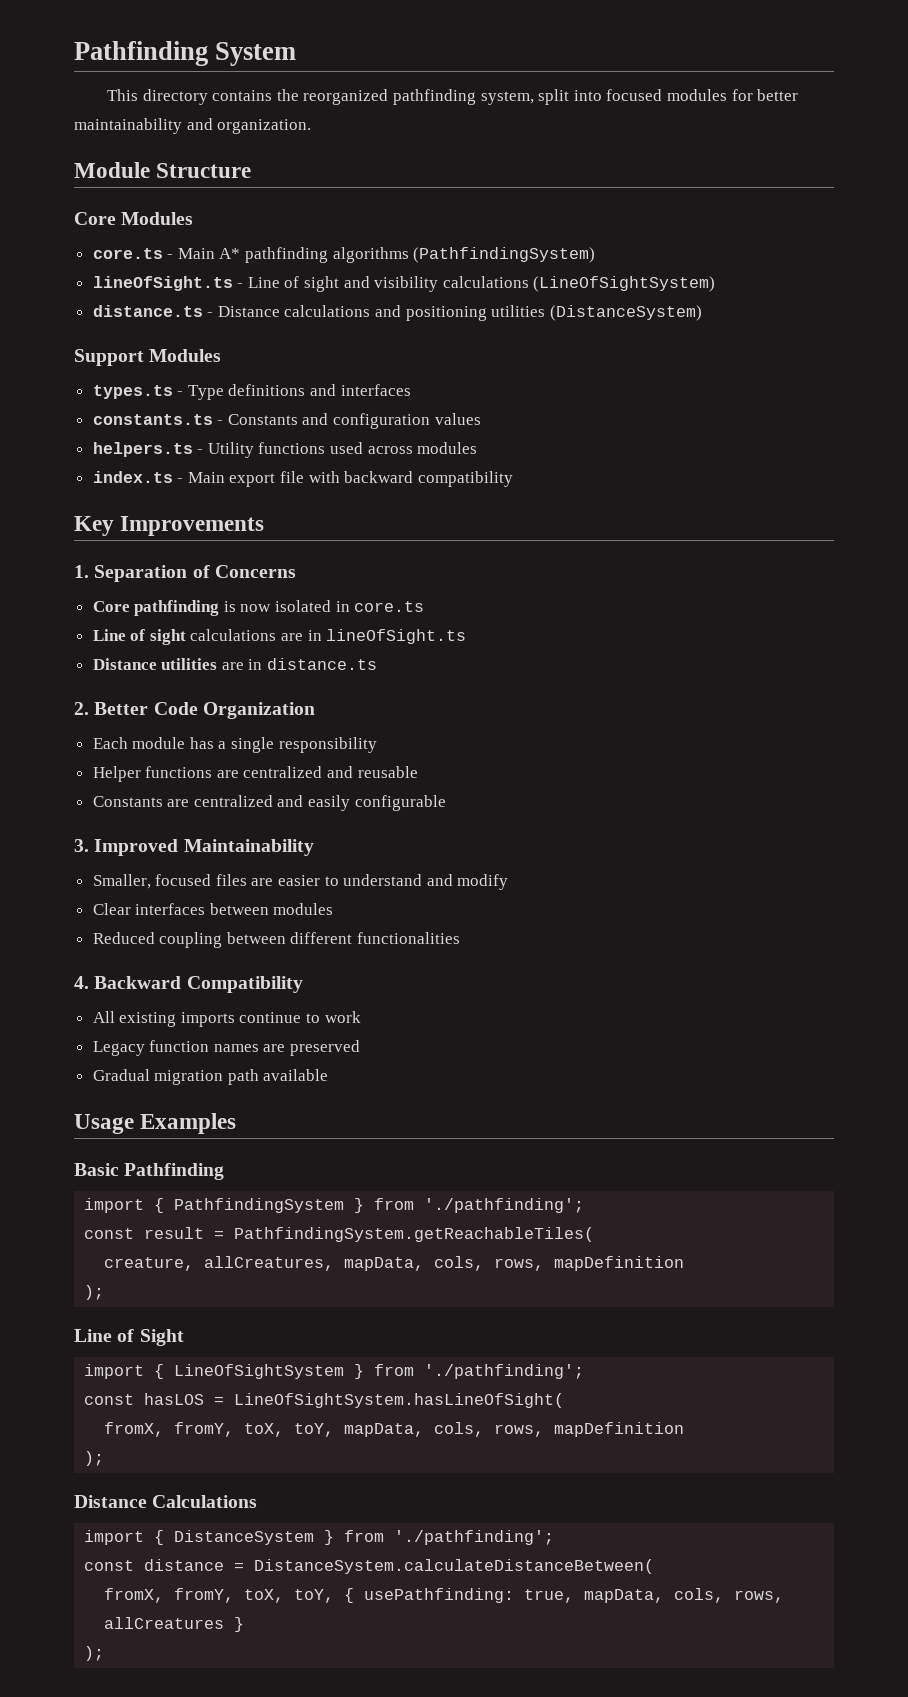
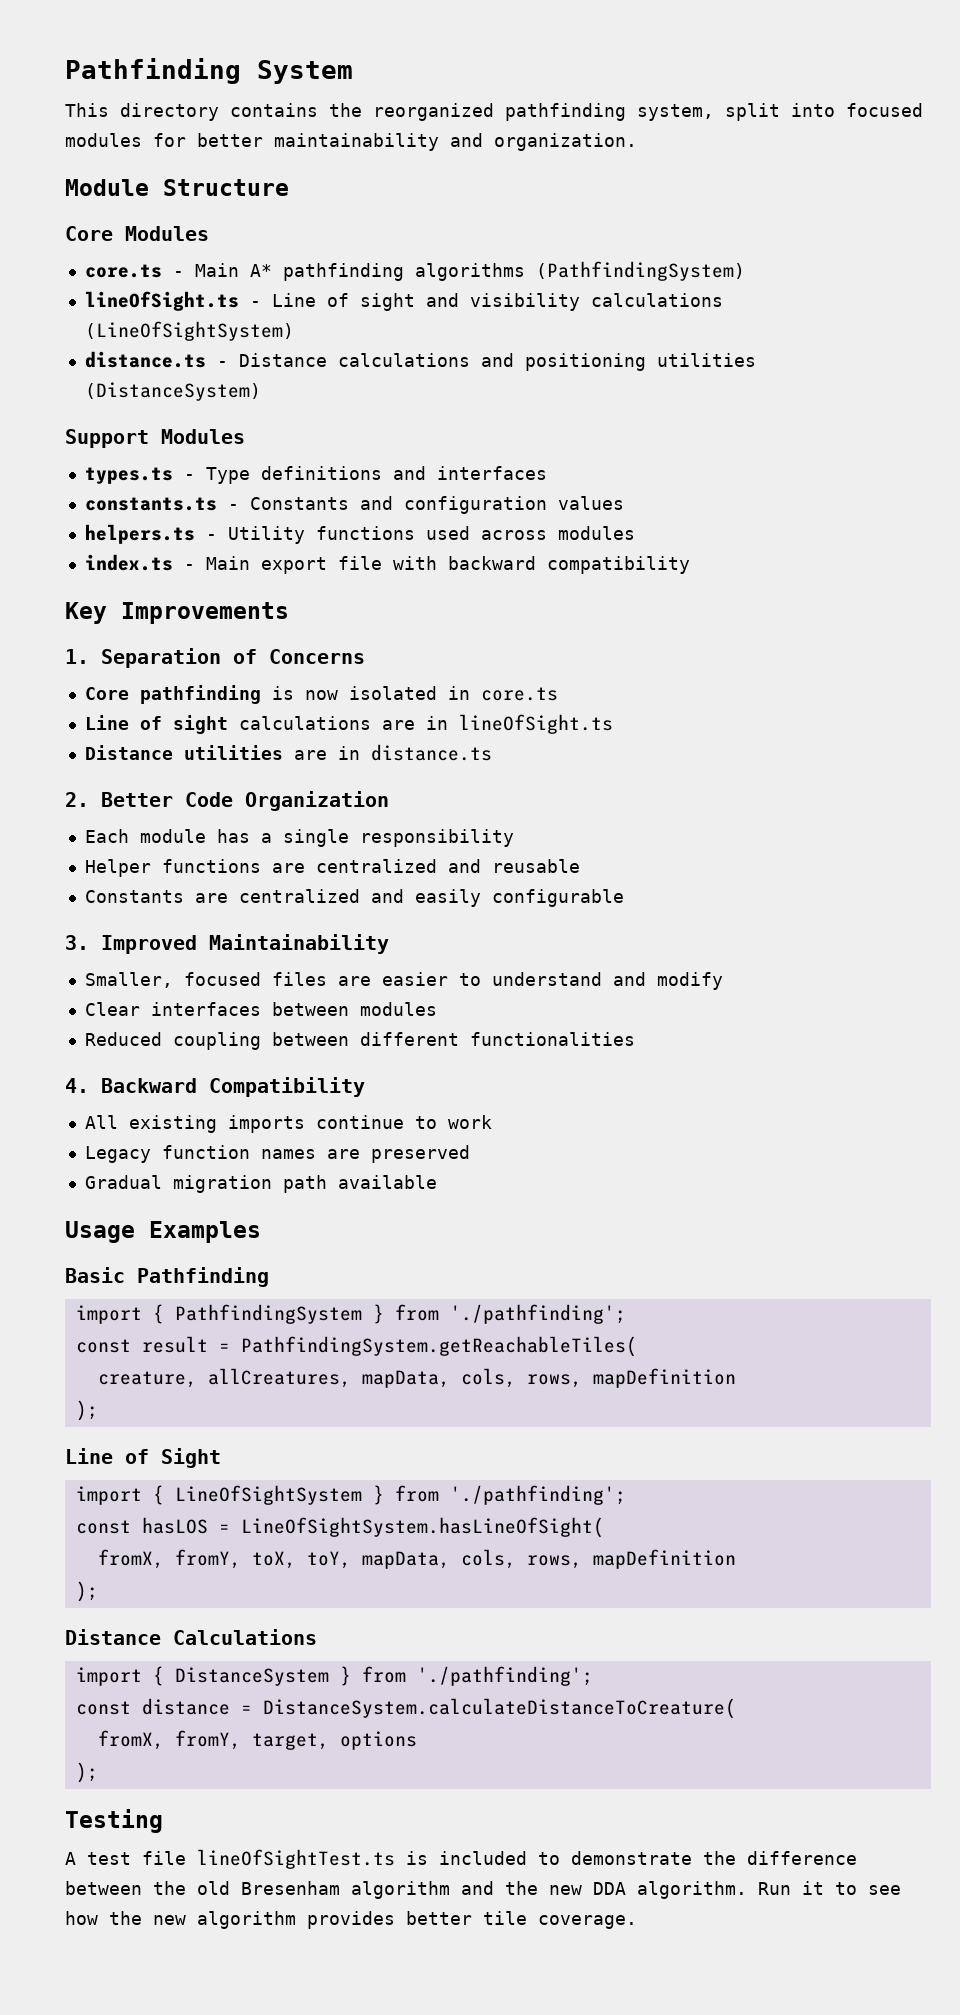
- const distance = DistanceSystem.calculateDistanceBetween(
- fromX, fromY, toX, toY, { usePathfinding: true, mapData, cols, rows, allCreatures }
+ const distance = DistanceSystem.calculateDistanceToCreature(
+ fromX, fromY, target, options
  );
+ Testing
+ A test file lineOfSightTest.ts is included to demonstrate the difference between the old Bresenham algorithm and the new DDA algorithm. Run it to see how the new algorithm provides better tile coverage.

